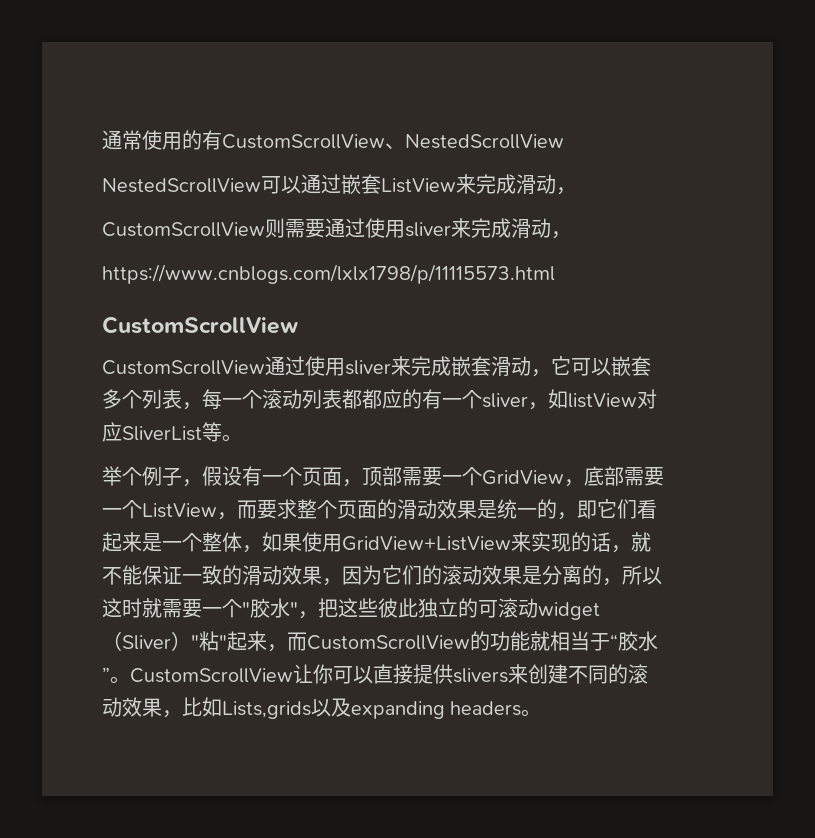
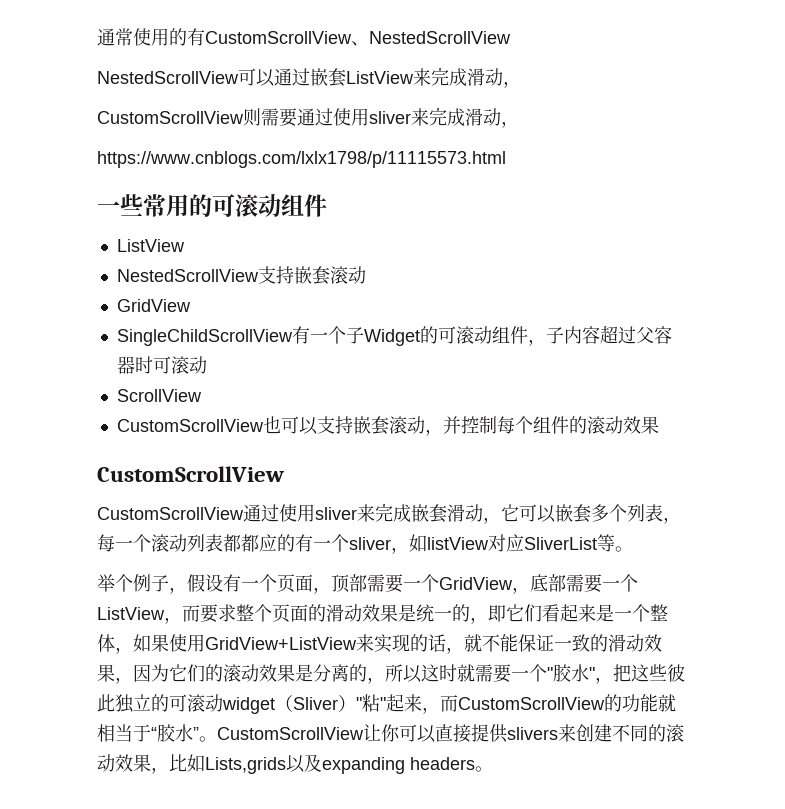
+ 一些常用的可滚动组件
+ ListView
+ NestedScrollView支持嵌套滚动
+ GridView
+ SingleChildScrollView有一个子Widget的可滚动组件，子内容超过父容器时可滚动
+ ScrollView
+ CustomScrollView也可以支持嵌套滚动，并控制每个组件的滚动效果

